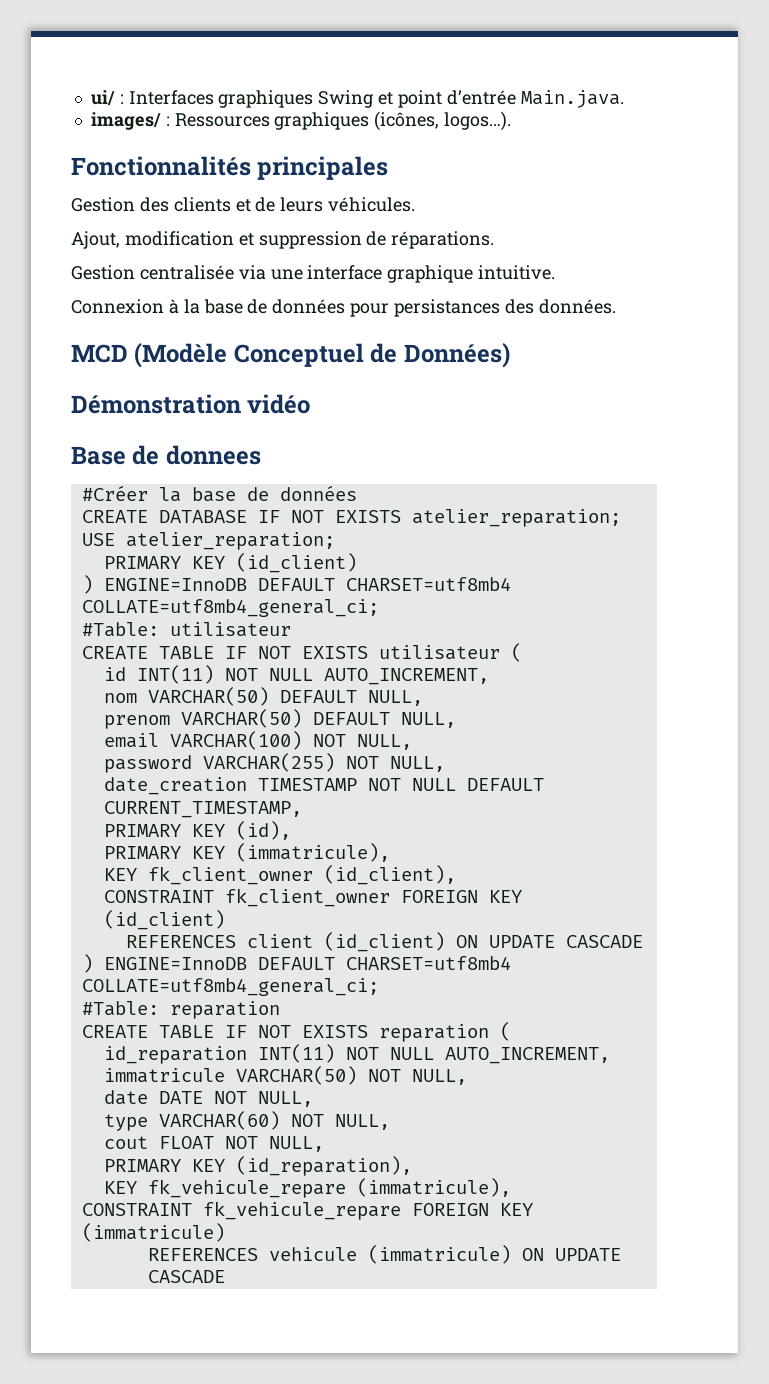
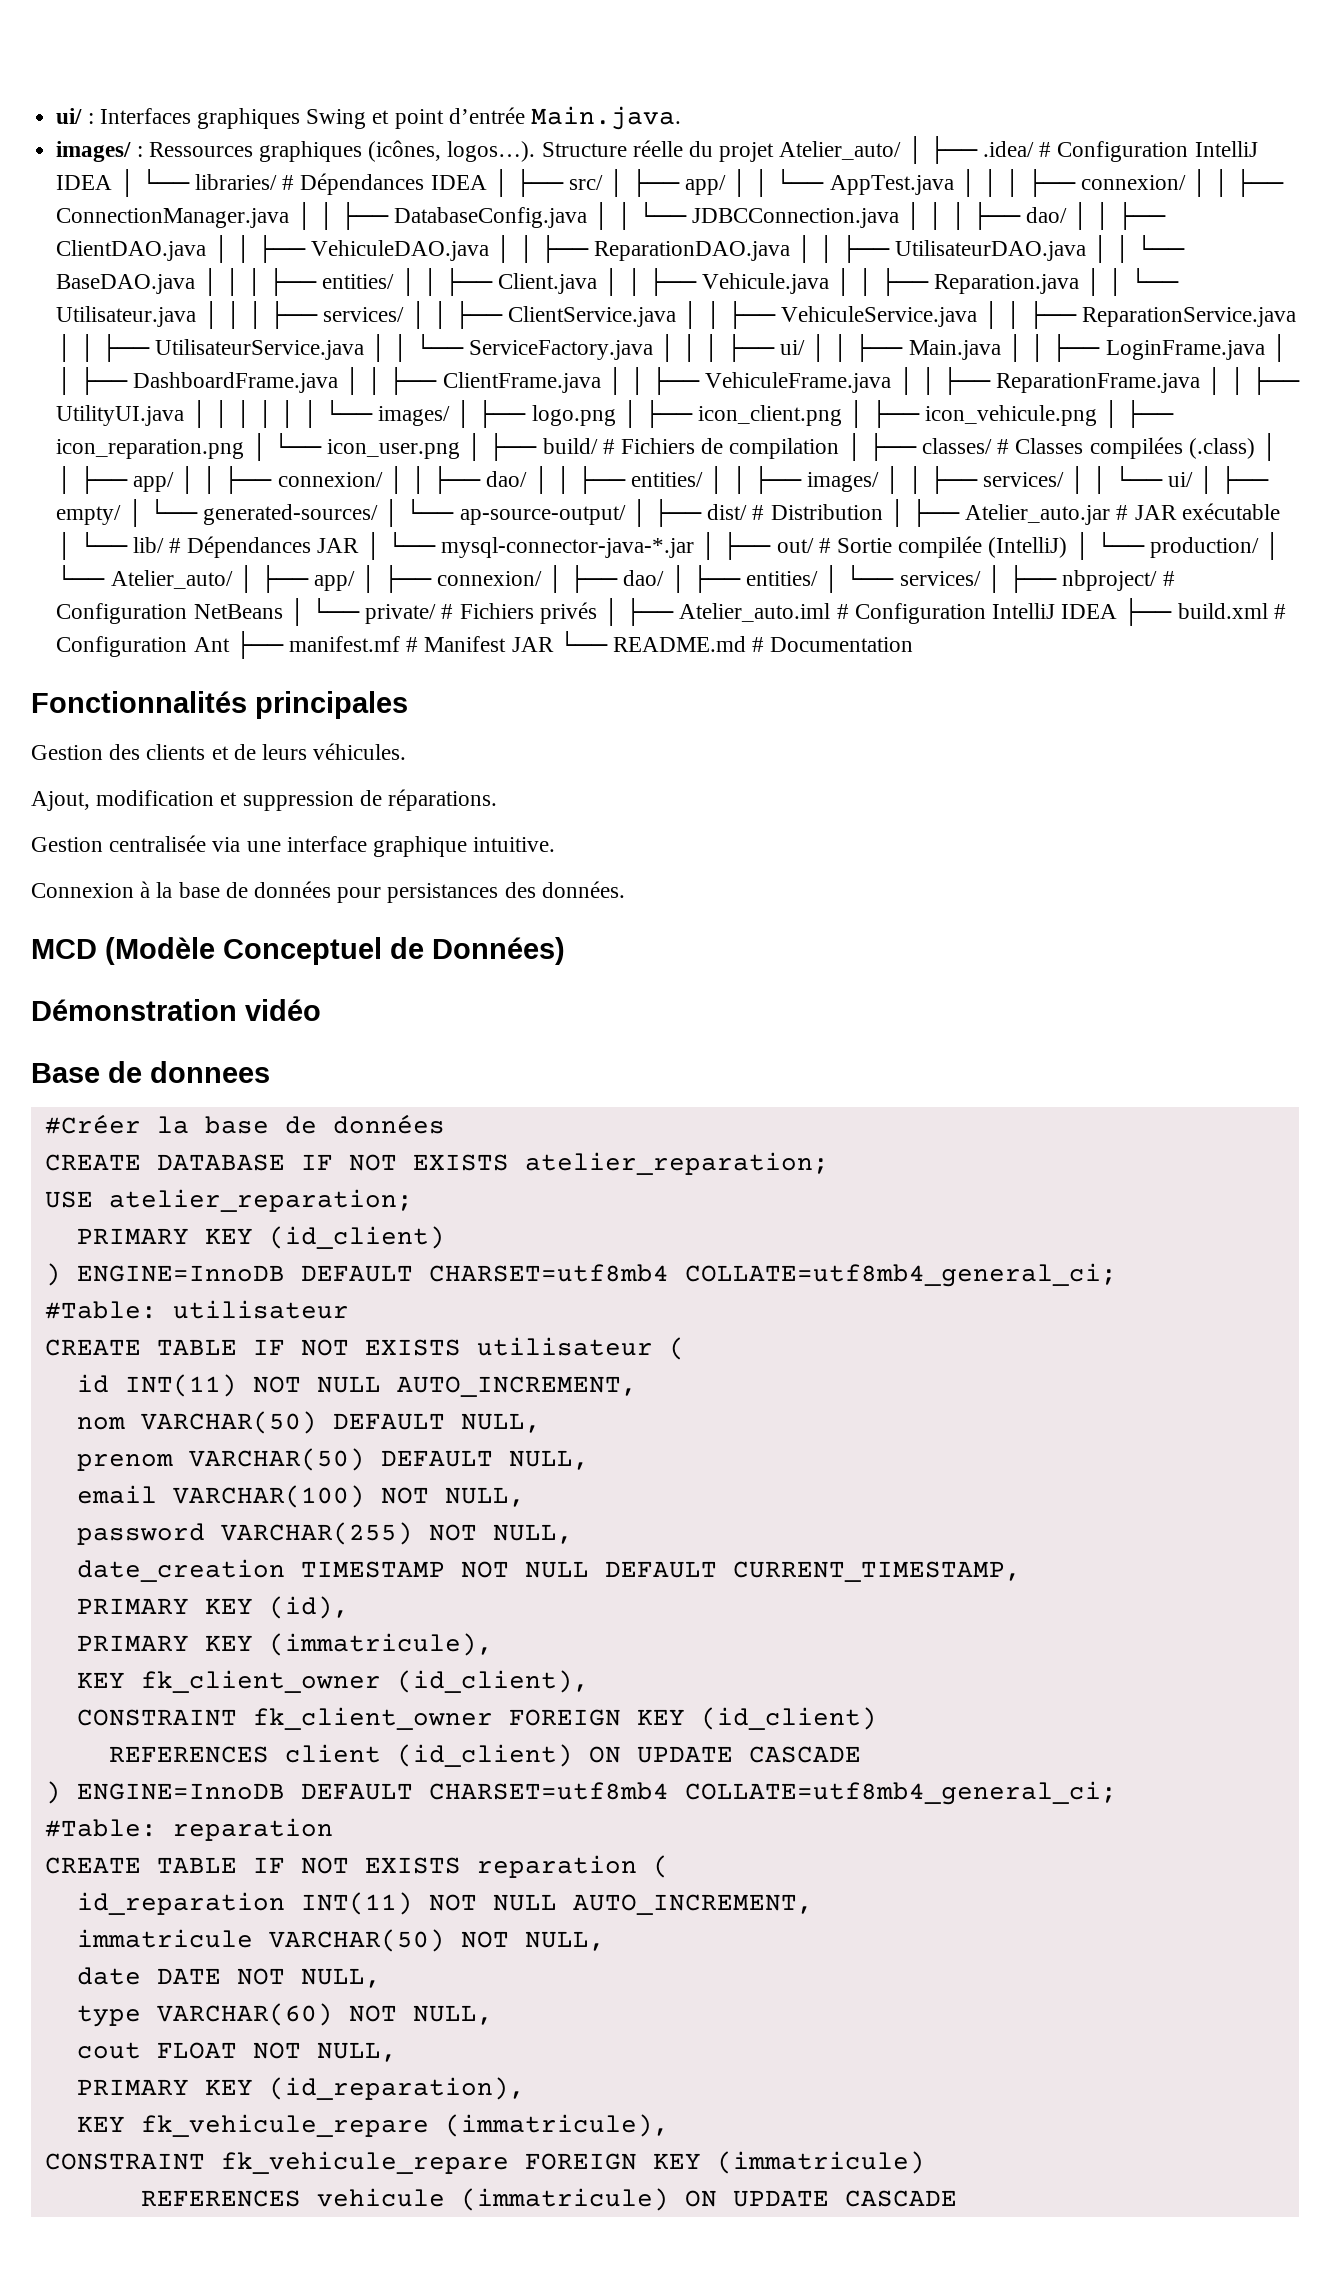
+ Structure réelle du projet Atelier_auto/ │ ├── .idea/ # Configuration IntelliJ IDEA │ └── libraries/ # Dépendances IDEA │ ├── src/ │ ├── app/ │ │ └── AppTest.java │ │ │ ├── connexion/ │ │ ├── ConnectionManager.java │ │ ├── DatabaseConfig.java │ │ └── JDBCConnection.java │ │ │ ├── dao/ │ │ ├── ClientDAO.java │ │ ├── VehiculeDAO.java │ │ ├── ReparationDAO.java │ │ ├── UtilisateurDAO.java │ │ └── BaseDAO.java │ │ │ ├── entities/ │ │ ├── Client.java │ │ ├── Vehicule.java │ │ ├── Reparation.java │ │ └── Utilisateur.java │ │ │ ├── services/ │ │ ├── ClientService.java │ │ ├── VehiculeService.java │ │ ├── ReparationService.java │ │ ├── UtilisateurService.java │ │ └── ServiceFactory.java │ │ │ ├── ui/ │ │ ├── Main.java │ │ ├── LoginFrame.java │ │ ├── DashboardFrame.java │ │ ├── ClientFrame.java │ │ ├── VehiculeFrame.java │ │ ├── ReparationFrame.java │ │ ├── UtilityUI.java │ │ │ │ │ │ └── images/ │ ├── logo.png │ ├── icon_client.png │ ├── icon_vehicule.png │ ├── icon_reparation.png │ └── icon_user.png │ ├── build/ # Fichiers de compilation │ ├── classes/ # Classes compilées (.class) │ │ ├── app/ │ │ ├── connexion/ │ │ ├── dao/ │ │ ├── entities/ │ │ ├── images/ │ │ ├── services/ │ │ └── ui/ │ ├── empty/ │ └── generated-sources/ │ └── ap-source-output/ │ ├── dist/ # Distribution │ ├── Atelier_auto.jar # JAR exécutable │ └── lib/ # Dépendances JAR │ └── mysql-connector-java-*.jar │ ├── out/ # Sortie compilée (IntelliJ) │ └── production/ │ └── Atelier_auto/ │ ├── app/ │ ├── connexion/ │ ├── dao/ │ ├── entities/ │ └── services/ │ ├── nbproject/ # Configuration NetBeans │ └── private/ # Fichiers privés │ ├── Atelier_auto.iml # Configuration IntelliJ IDEA ├── build.xml # Configuration Ant ├── manifest.mf # Manifest JAR └── README.md # Documentation

